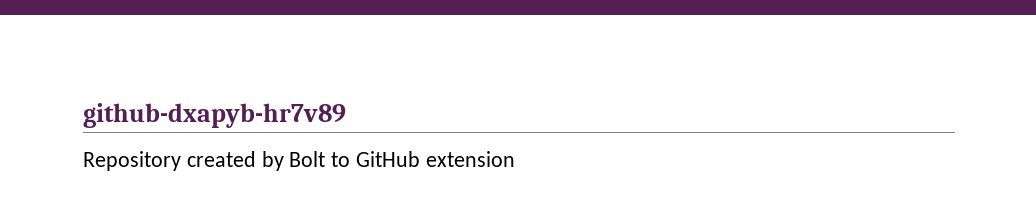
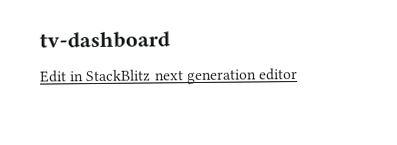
- github-dxapyb-hr7v89
- Repository created by Bolt to GitHub extension
+ tv-dashboard
+ Edit in StackBlitz next generation editor

